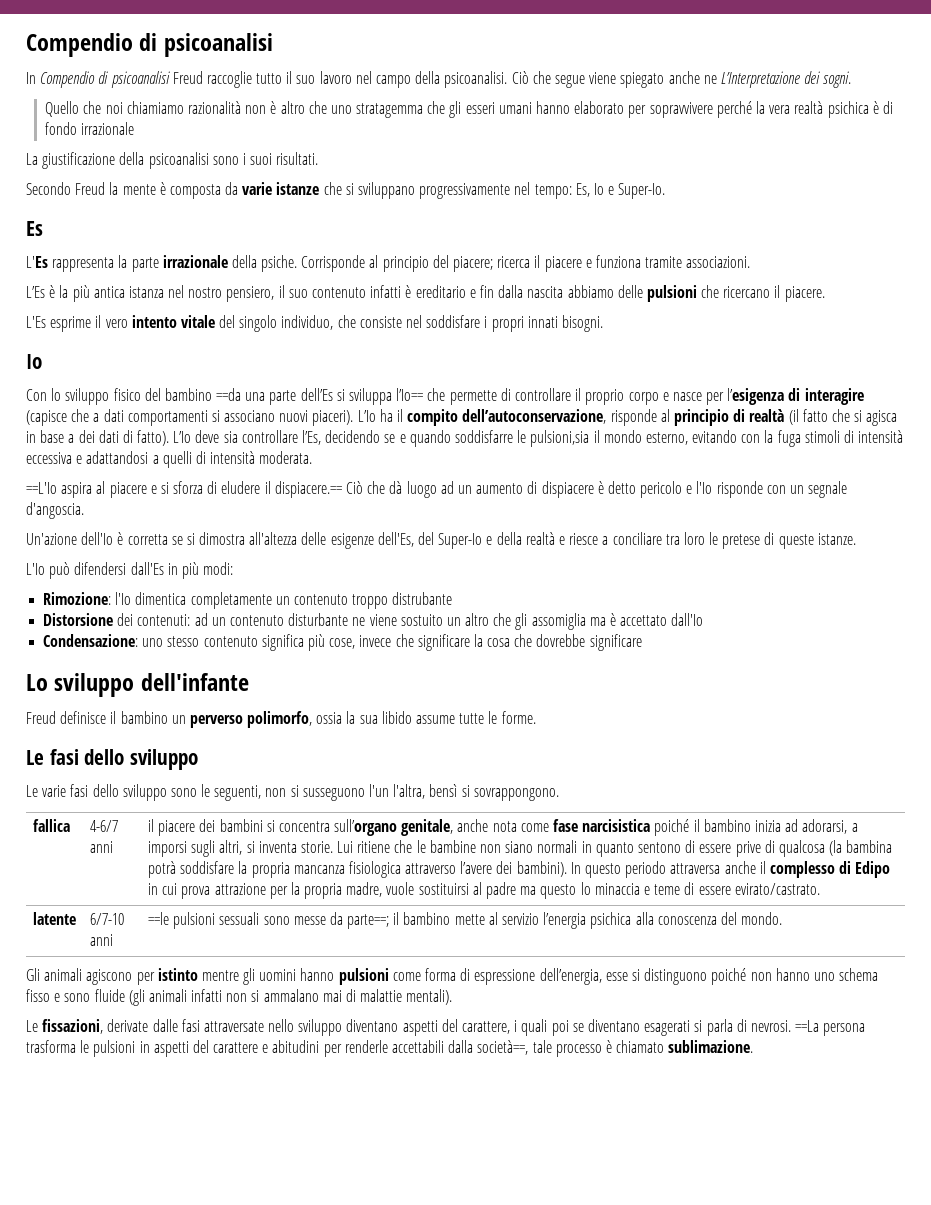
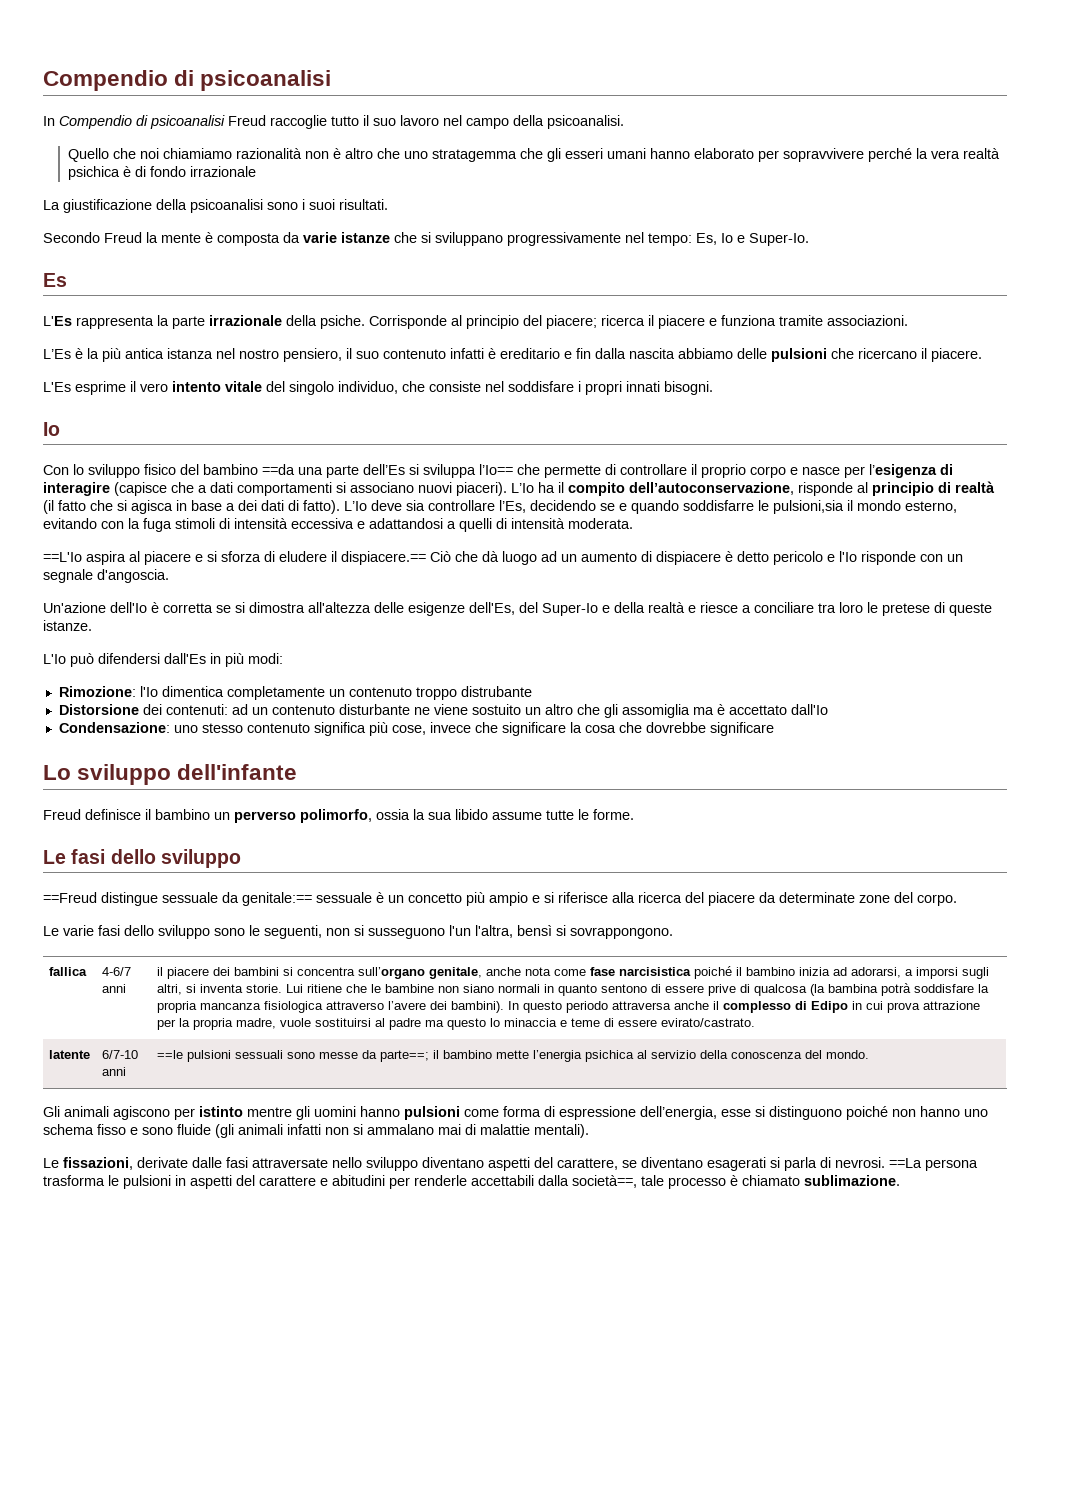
- Ciò che segue viene spiegato anche ne L’Interpretazione dei sogni.
+ ==Freud distingue sessuale da genitale:== sessuale è un concetto più ampio e si riferisce alla ricerca del piacere da determinate zone del corpo.
- latente | 6/7-10 anni | ==le pulsioni sessuali sono messe da parte==; il bambino mette al servizio l’energia psichica alla conoscenza del mondo.
+ latente | 6/7-10 anni | ==le pulsioni sessuali sono messe da parte==; il bambino mette l’energia psichica al servizio della conoscenza del mondo.
- Le fissazioni, derivate dalle fasi attraversate nello sviluppo diventano aspetti del carattere, i quali poi se diventano esagerati si parla di nevrosi.
+ Le fissazioni, derivate dalle fasi attraversate nello sviluppo diventano aspetti del carattere, se diventano esagerati si parla di nevrosi.

